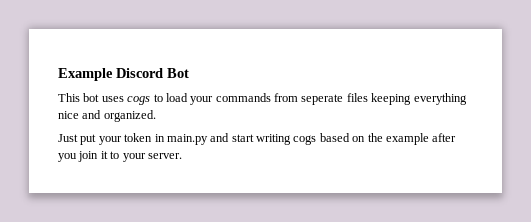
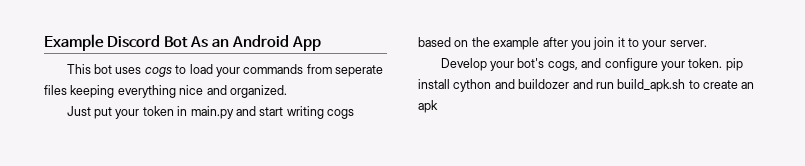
- Example Discord Bot
+ Example Discord Bot As an Android App
+ Develop your bot's cogs, and configure your token. pip install cython and buildozer and run build_apk.sh to create an apk

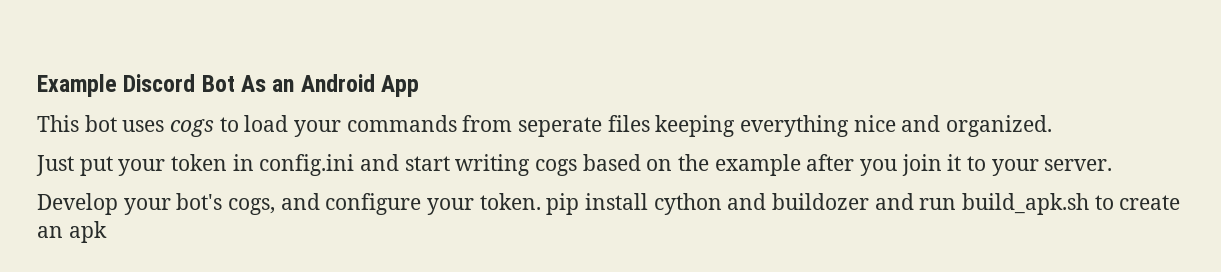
- Just put your token in main.py and start writing cogs based on the example after you join it to your server.
+ Just put your token in config.ini and start writing cogs based on the example after you join it to your server.

